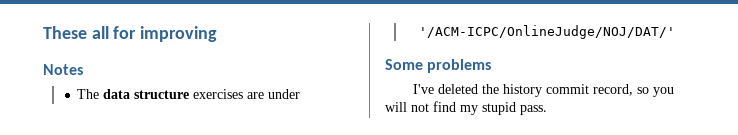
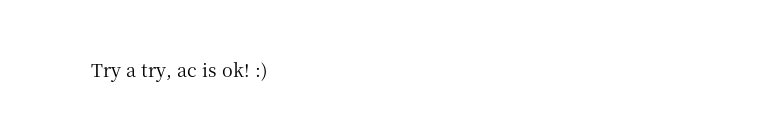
- These all for improving
- Notes
- The data structure exercises are under '/ACM-ICPC/OnlineJudge/NOJ/DAT/'
- Some problems
- I've deleted the history commit record, so you will not find my stupid pass.
+ Try a try, ac is ok! :)

